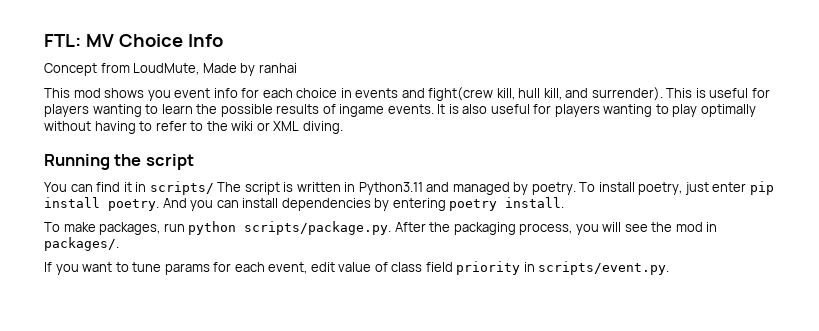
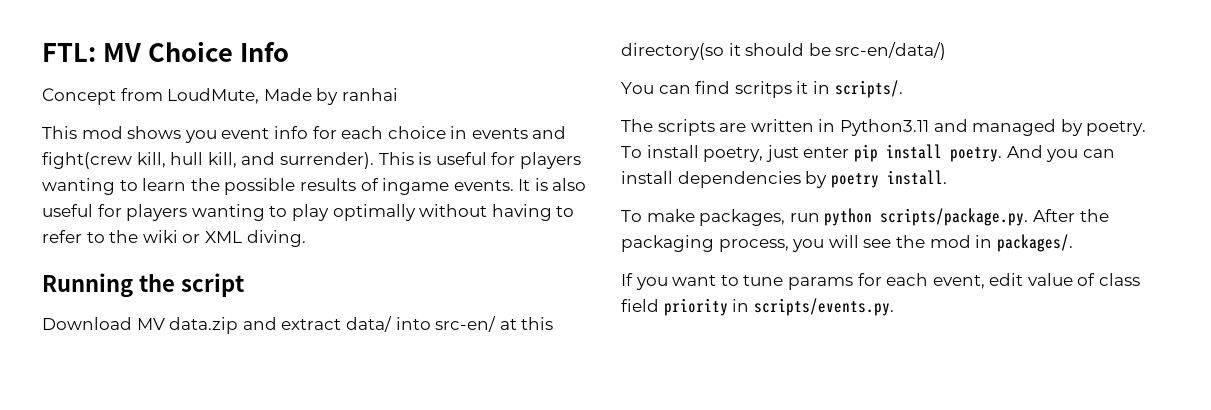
+ Download MV data.zip and extract data/ into src-en/ at this directory(so it should be src-en/data/)
- You can find it in scripts/ The script is written in Python3.11 and managed by poetry.
+ You can find scritps it in scripts/.
+ The scripts are written in Python3.11 and managed by poetry.
- And you can install dependencies by entering poetry install.
+ And you can install dependencies by poetry install.
- If you want to tune params for each event, edit value of class field priority in scripts/event.py.
+ If you want to tune params for each event, edit value of class field priority in scripts/events.py.

